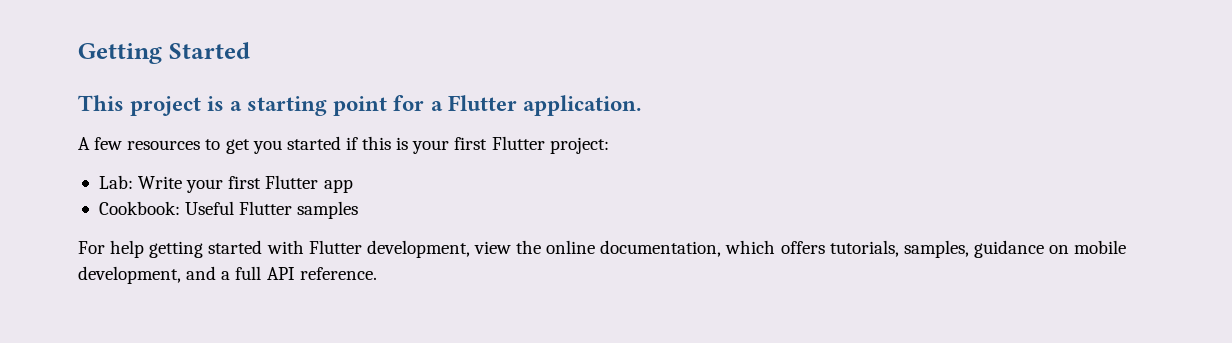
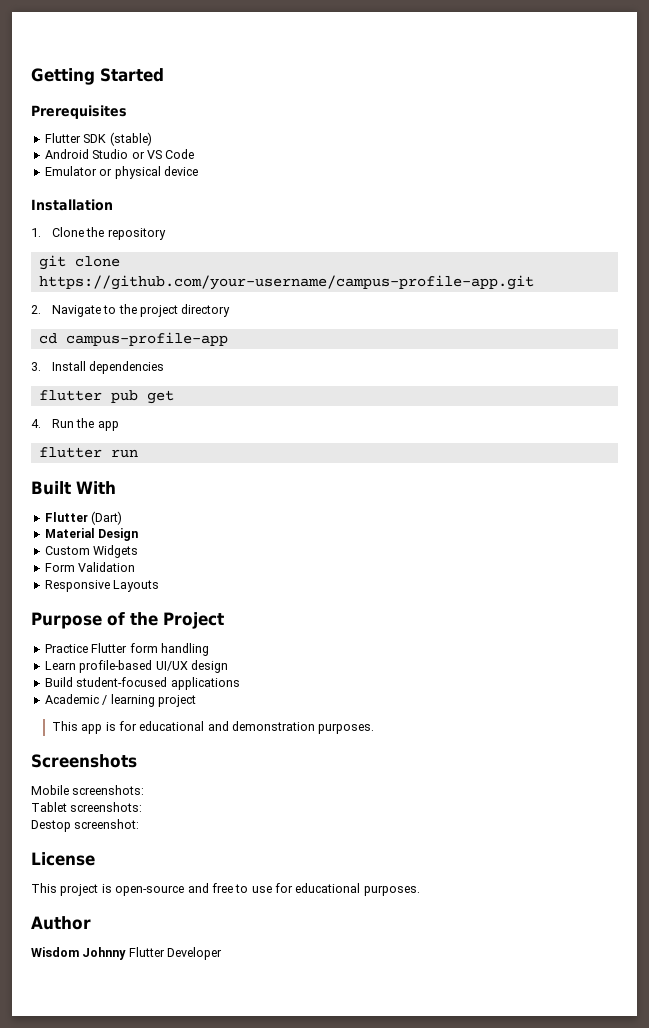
- This project is a starting point for a Flutter application.
- A few resources to get you started if this is your first Flutter project:
- Lab: Write your first Flutter app
- Cookbook: Useful Flutter samples
- For help getting started with Flutter development, view the online documentation, which offers tutorials, samples, guidance on mobile development, and a full API reference.
+ Prerequisites
+ Flutter SDK (stable)
+ Android Studio or VS Code
+ Emulator or physical device
+ Installation
+ 1. Clone the repository
+ git clone https://github.com/your-username/campus-profile-app.git
+ 2. Navigate to the project directory
+ cd campus-profile-app
+ 3. Install dependencies
+ flutter pub get
+ 4. Run the app
+ flutter run
+ Built With
+ Flutter (Dart)
+ Material Design
+ Custom Widgets
+ Form Validation
+ Responsive Layouts
+ Purpose of the Project
+ Practice Flutter form handling
+ Learn profile-based UI/UX design
+ Build student-focused applications
+ Academic / learning project
+ This app is for educational and demonstration purposes.
+ Screenshots
+ Mobile screenshots:
+ Tablet screenshots:
+ Destop screenshot:
+ License
+ This project is open-source and free to use for educational purposes.
+ Author
+ Wisdom Johnny Flutter Developer

